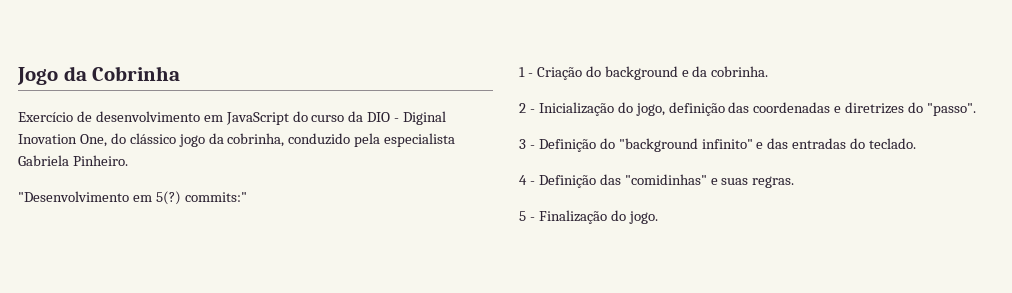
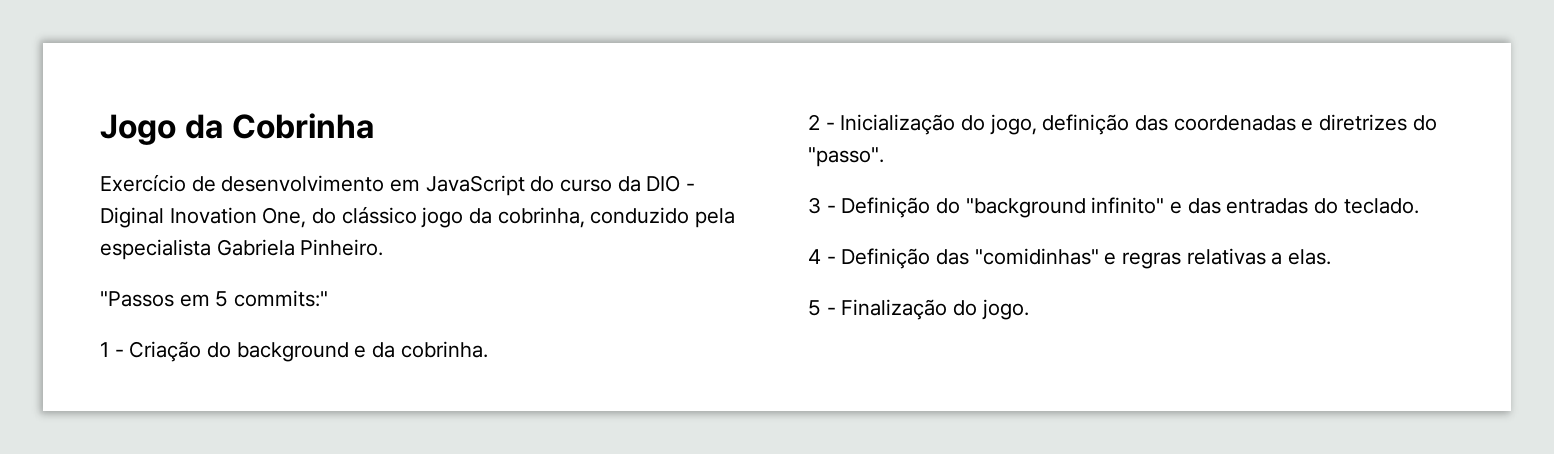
- "Desenvolvimento em 5(?) commits:"
+ "Passos em 5 commits:"
- 4 - Definição das "comidinhas" e suas regras.
+ 4 - Definição das "comidinhas" e regras relativas a elas.

